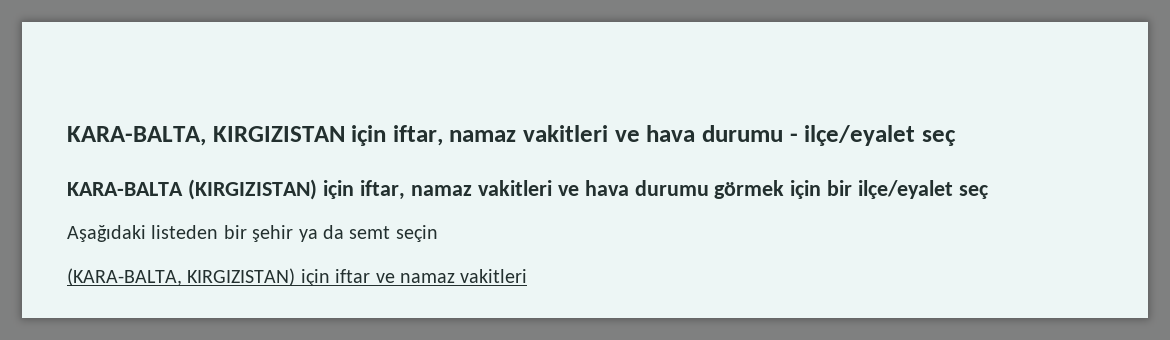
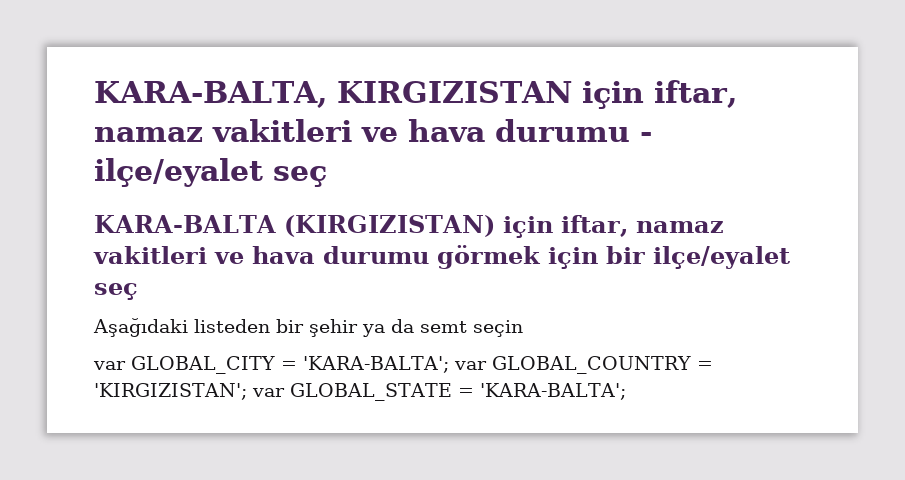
- (KARA-BALTA, KIRGIZISTAN) için iftar ve namaz vakitleri
+ var GLOBAL_CITY = 'KARA-BALTA'; var GLOBAL_COUNTRY = 'KIRGIZISTAN'; var GLOBAL_STATE = 'KARA-BALTA';

